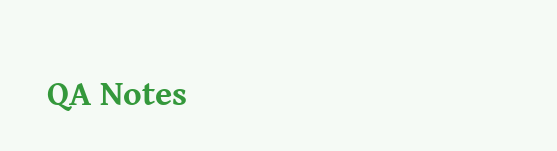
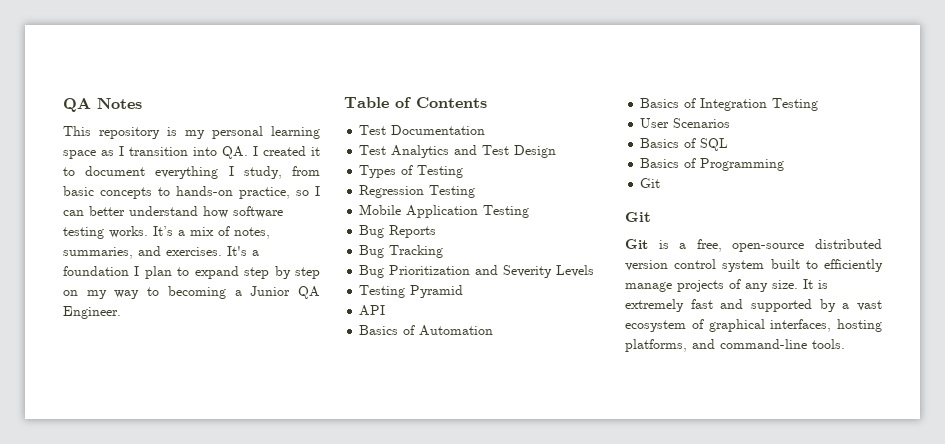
+ This repository is my personal learning space as I transition into QA. I created it to document everything I study, from basic concepts to hands-on practice, so I can better understand how software testing works. It’s a mix of notes, summaries, and exercises. It's a foundation I plan to expand step by step on my way to becoming a Junior QA Engineer.
+ Table of Contents
+ Test Documentation
+ Test Analytics and Test Design
+ Types of Testing
+ Regression Testing
+ Mobile Application Testing
+ Bug Reports
+ Bug Tracking
+ Bug Prioritization and Severity Levels
+ Testing Pyramid
+ API
+ Basics of Automation
+ Basics of Integration Testing
+ User Scenarios
+ Basics of SQL
+ Basics of Programming
+ Git
+ Git
+ Git is a free, open-source distributed version control system built to efficiently manage projects of any size. It is extremely fast and supported by a vast ecosystem of graphical interfaces, hosting platforms, and command-line tools.

